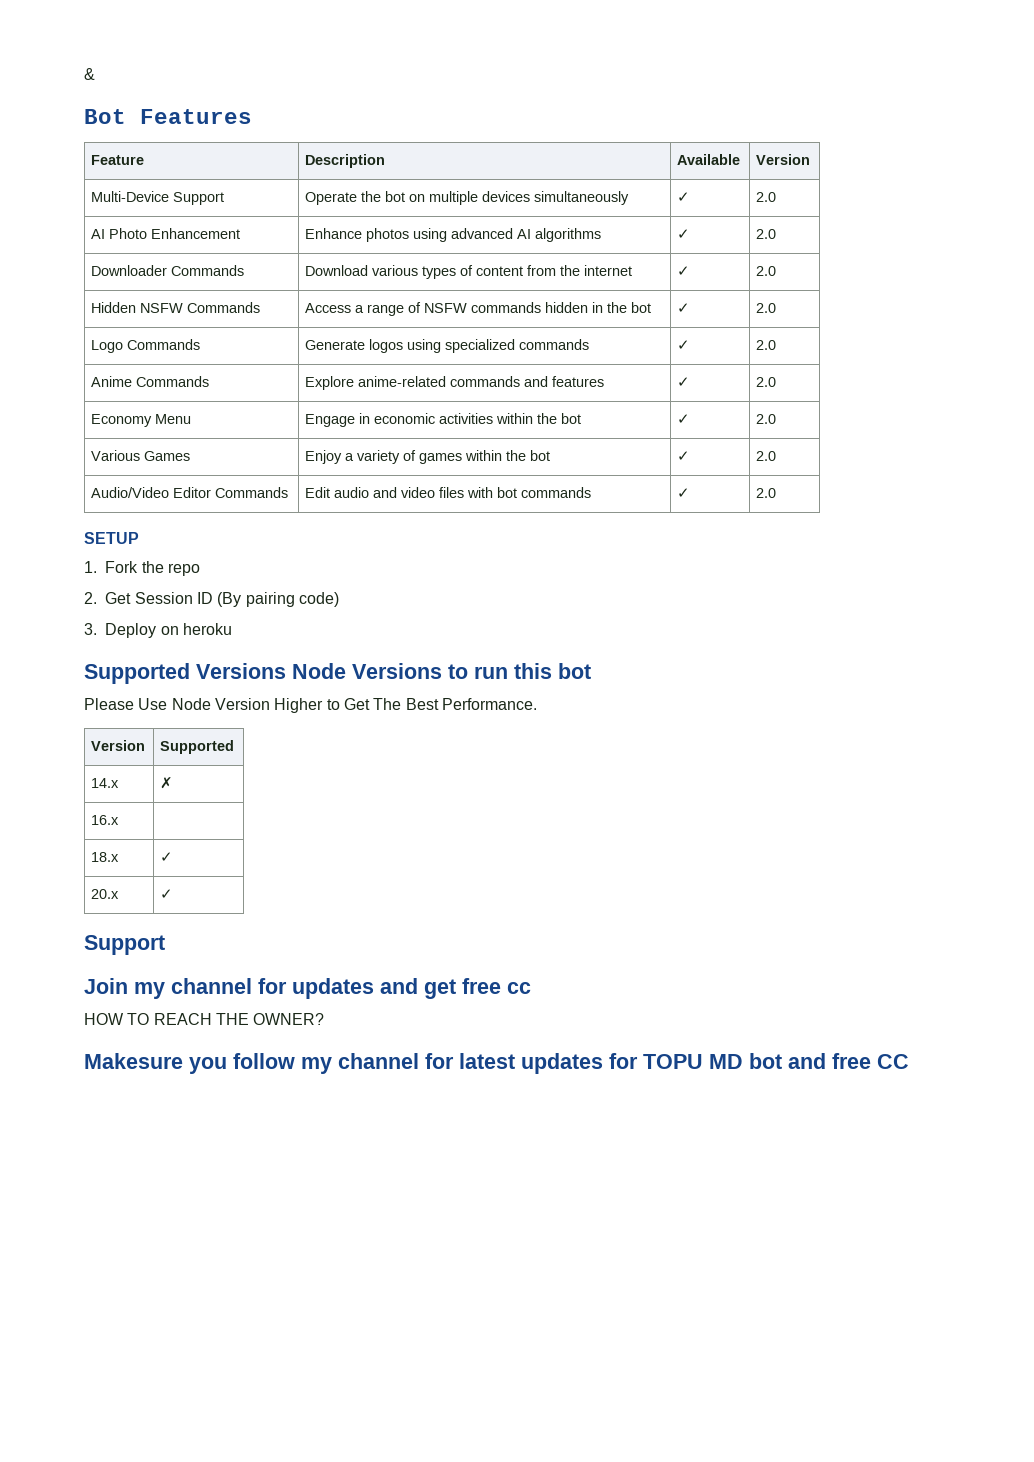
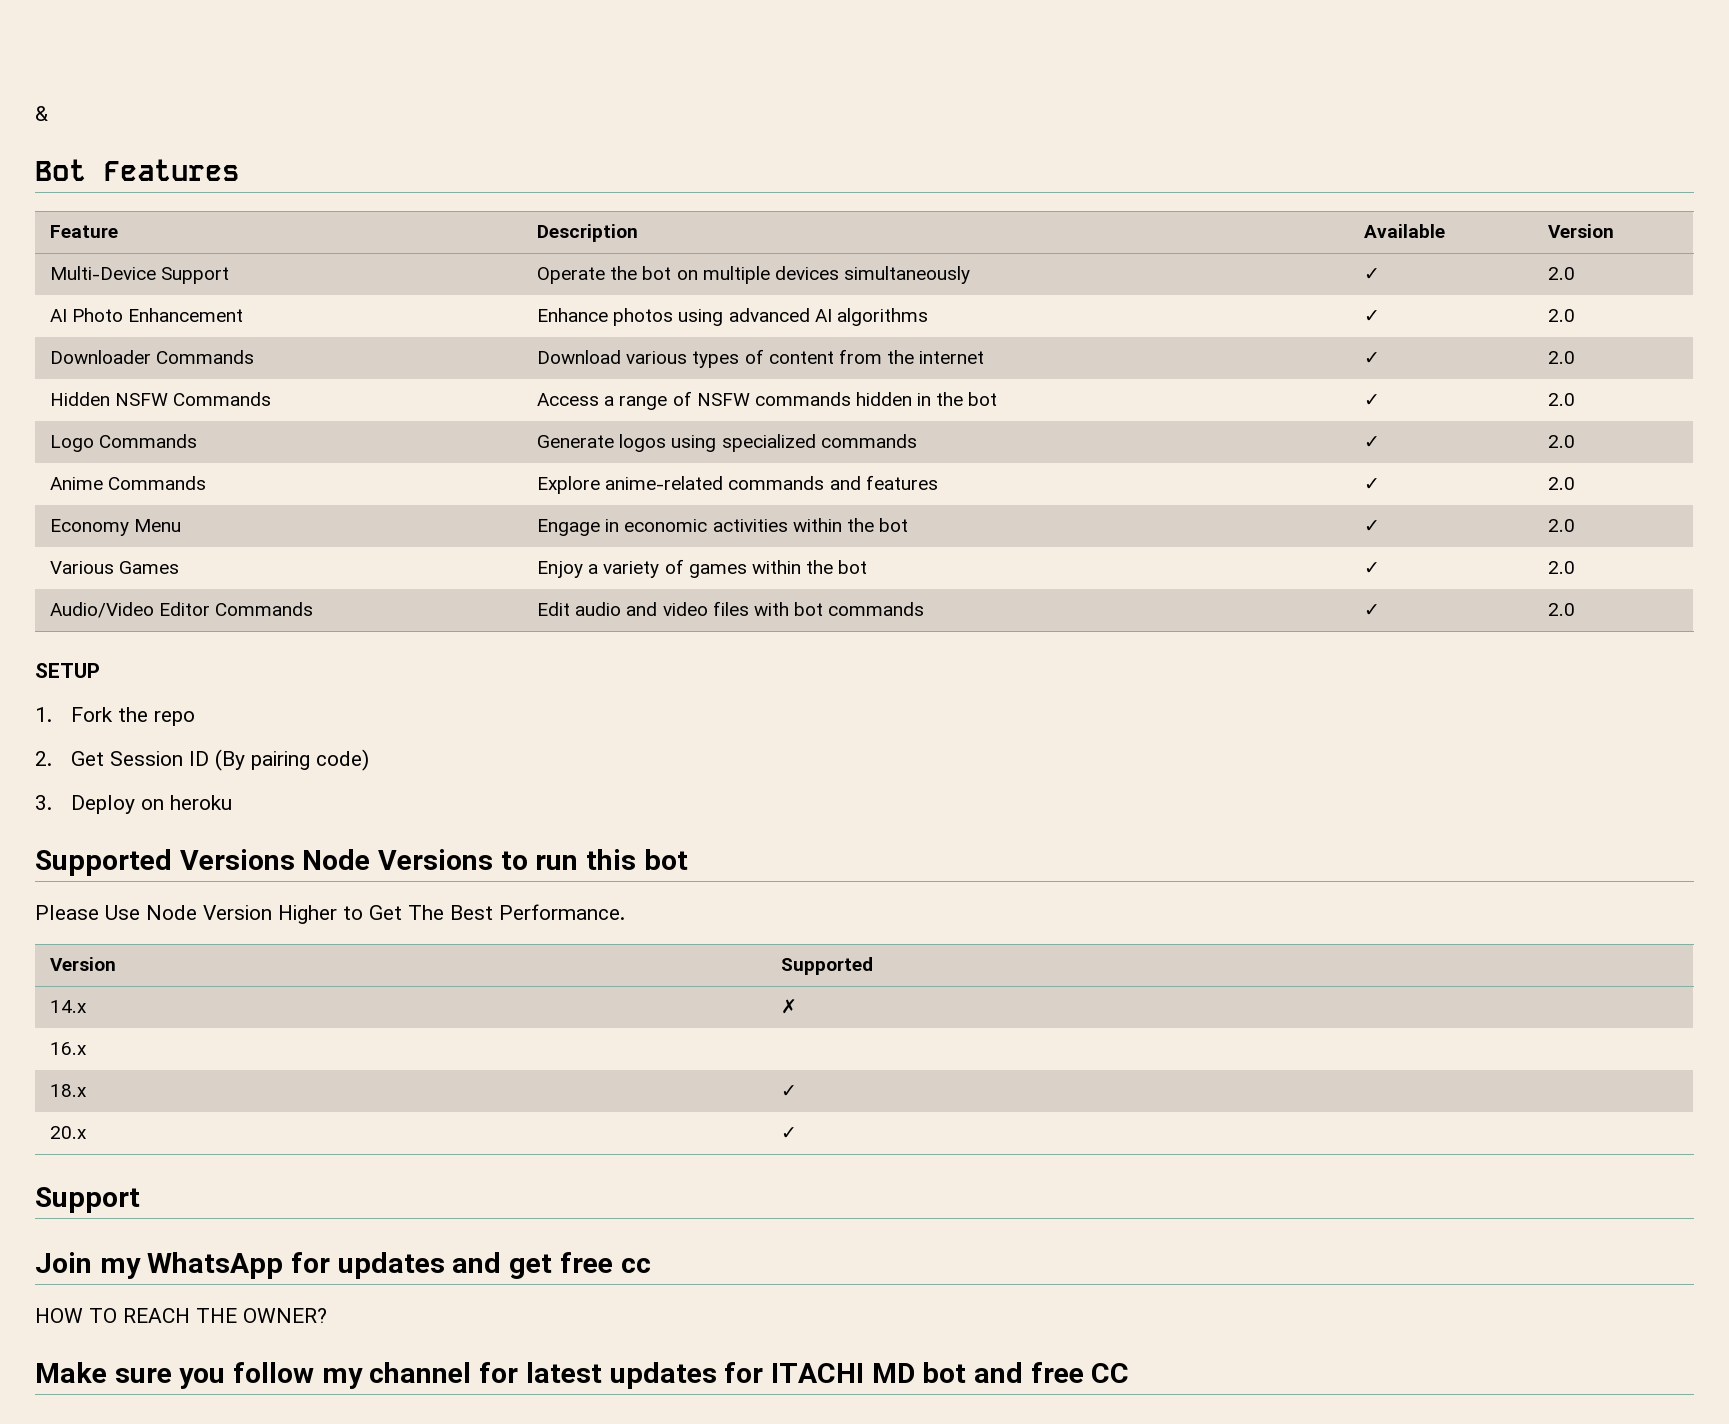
- Join my channel for updates and get free cc
+ Join my WhatsApp for updates and get free cc
- Makesure you follow my channel for latest updates for TOPU MD bot and free CC
+ Make sure you follow my channel for latest updates for ITACHI MD bot and free CC

